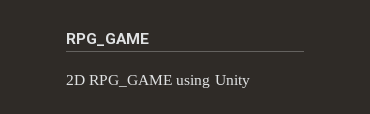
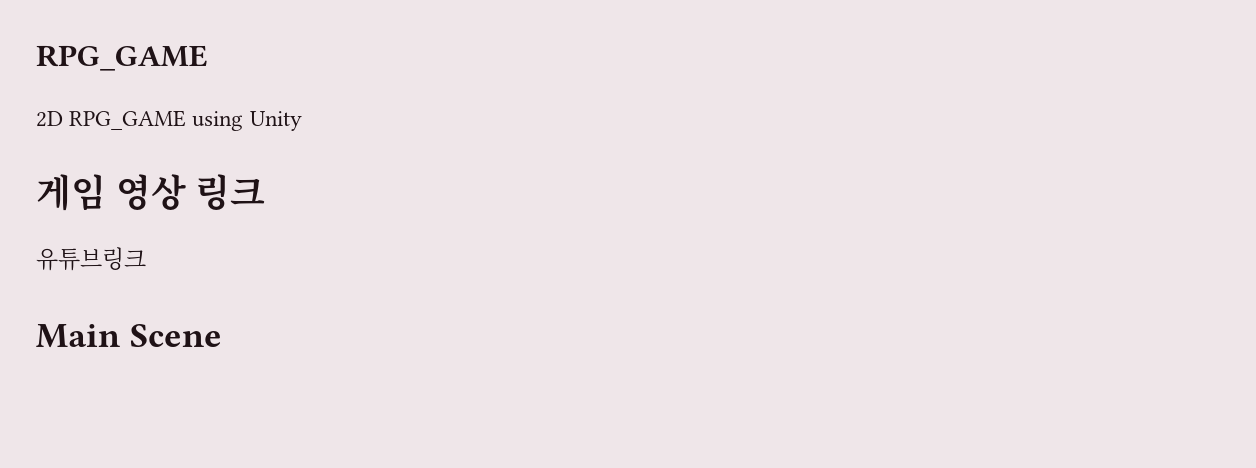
+ 게임 영상 링크
+ 유튜브링크
+ Main Scene

